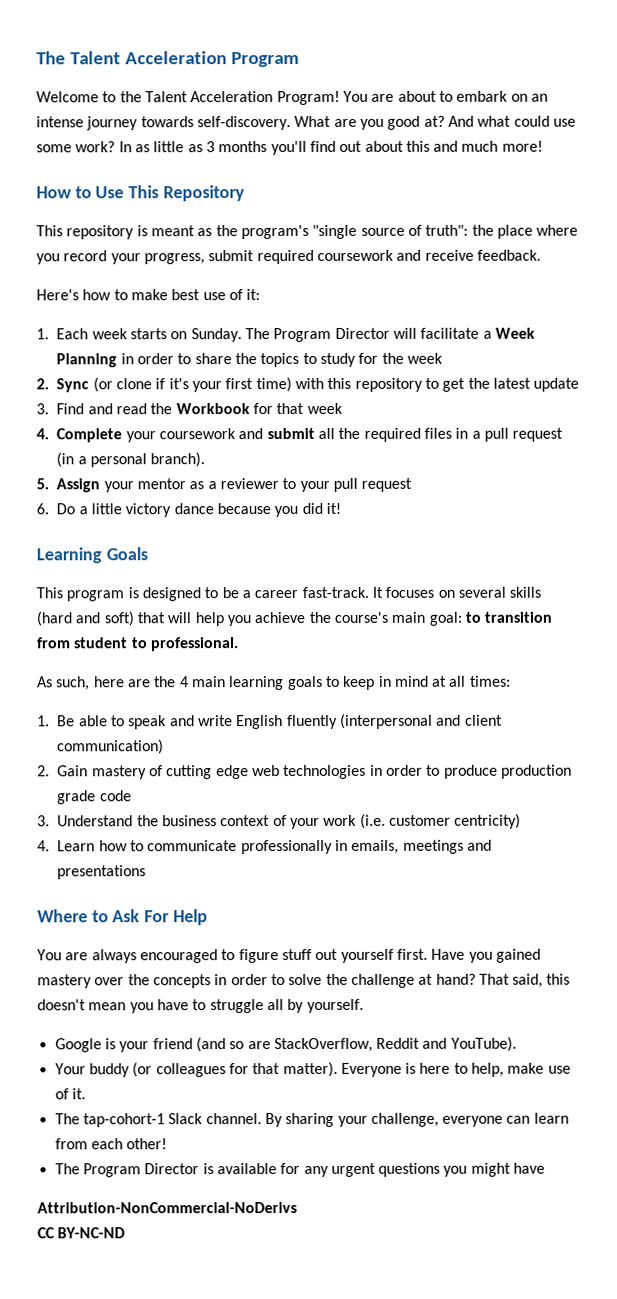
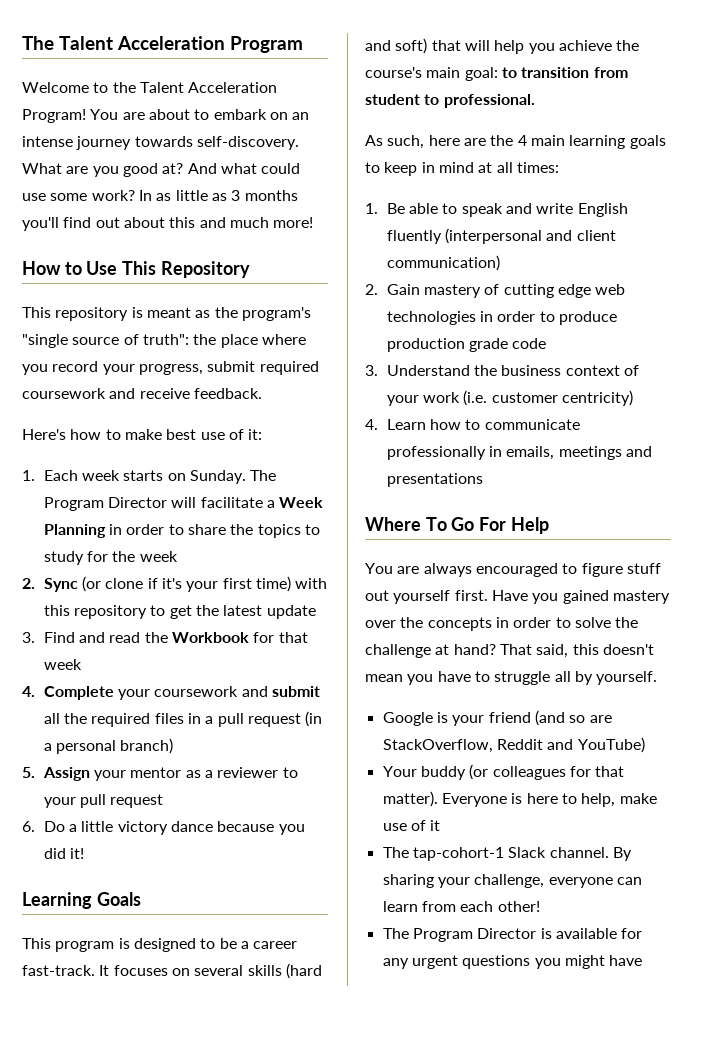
- 4. Complete your coursework and submit all the required files in a pull request (in a personal branch).
+ 4. Complete your coursework and submit all the required files in a pull request (in a personal branch)
- Where to Ask For Help
+ Where To Go For Help
- Google is your friend (and so are StackOverflow, Reddit and YouTube).
+ Google is your friend (and so are StackOverflow, Reddit and YouTube)
- Everyone is here to help, make use of it.
+ Everyone is here to help, make use of it
- Attribution-NonCommercial-NoDerivs
- CC BY-NC-ND

